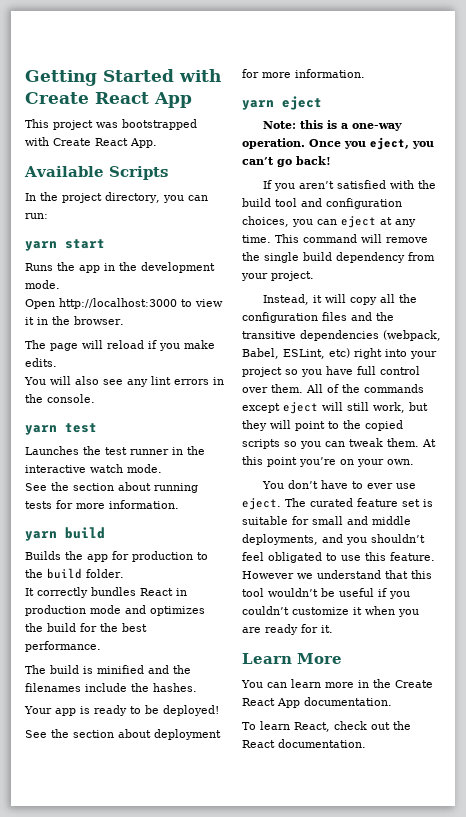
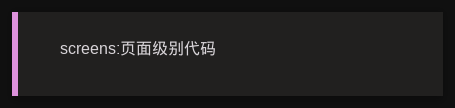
- Getting Started with Create React App
- This project was bootstrapped with Create React App.
- Available Scripts
- In the project directory, you can run:
- yarn start
- Runs the app in the development mode.
- Open http://localhost:3000 to view it in the browser.
- The page will reload if you make edits.
- You will also see any lint errors in the console.
- yarn test
- Launches the test runner in the interactive watch mode.
- See the section about running tests for more information.
- yarn build
- Builds the app for production to the build folder.
- It correctly bundles React in production mode and optimizes the build for the best performance.
- The build is minified and the filenames include the hashes.
- Your app is ready to be deployed!
- See the section about deployment for more information.
- yarn eject
- Note: this is a one-way operation. Once you eject, you can’t go back!
- If you aren’t satisfied with the build tool and configuration choices, you can eject at any time. This command will remove the single build dependency from your project.
- Instead, it will copy all the configuration files and the transitive dependencies (webpack, Babel, ESLint, etc) right into your project so you have full control over them. All of the commands except eject will still work, but they will point to the copied scripts so you can tweak them. At this point you’re on your own.
- You don’t have to ever use eject. The curated feature set is suitable for small and middle deployments, and you shouldn’t feel obligated to use this feature. However we understand that this tool wouldn’t be useful if you couldn’t customize it when you are ready for it.
- Learn More
- You can learn more in the Create React App documentation.
- To learn React, check out the React documentation.
+ screens:页面级别代码

